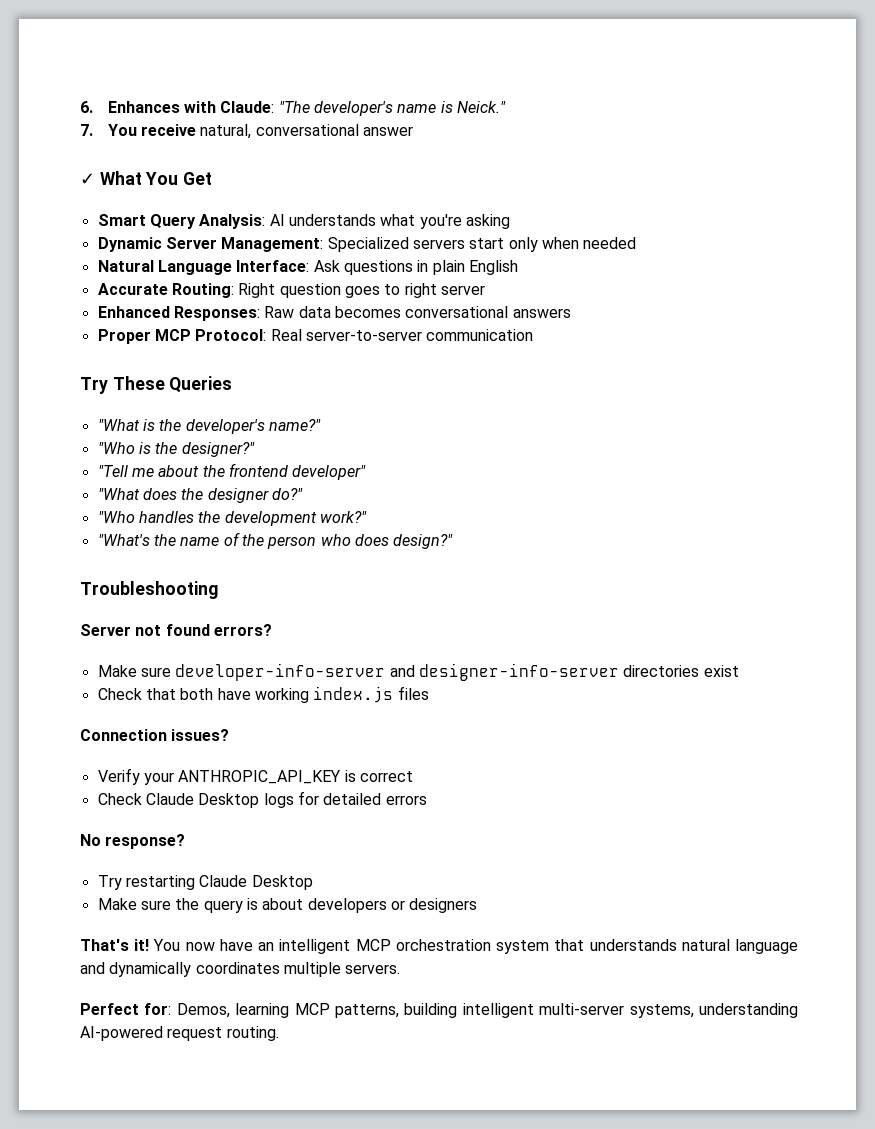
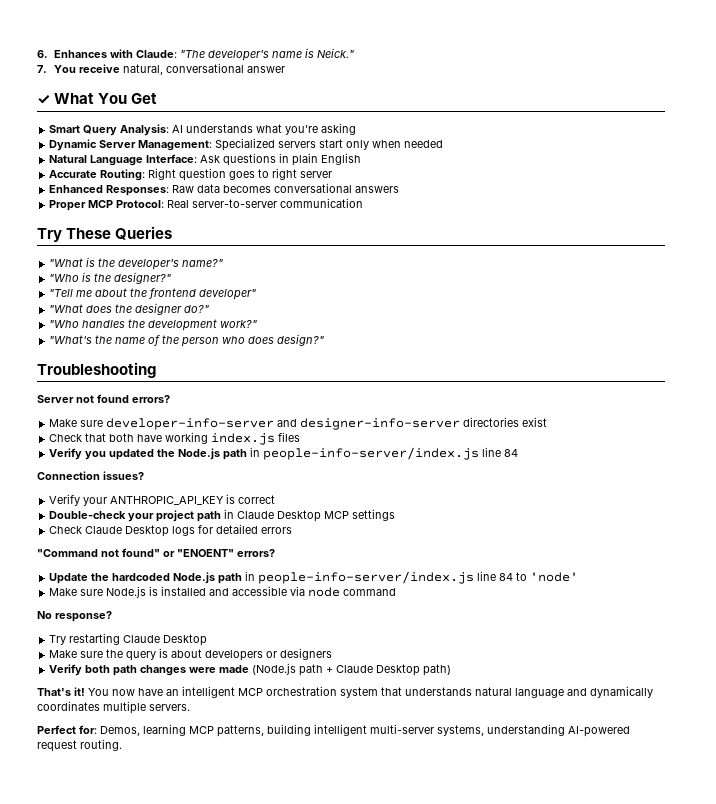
+ Verify you updated the Node.js path in people-info-server/index.js line 84
+ Double-check your project path in Claude Desktop MCP settings
+ "Command not found" or "ENOENT" errors?
+ Update the hardcoded Node.js path in people-info-server/index.js line 84 to 'node'
+ Make sure Node.js is installed and accessible via node command
+ Verify both path changes were made (Node.js path + Claude Desktop path)

